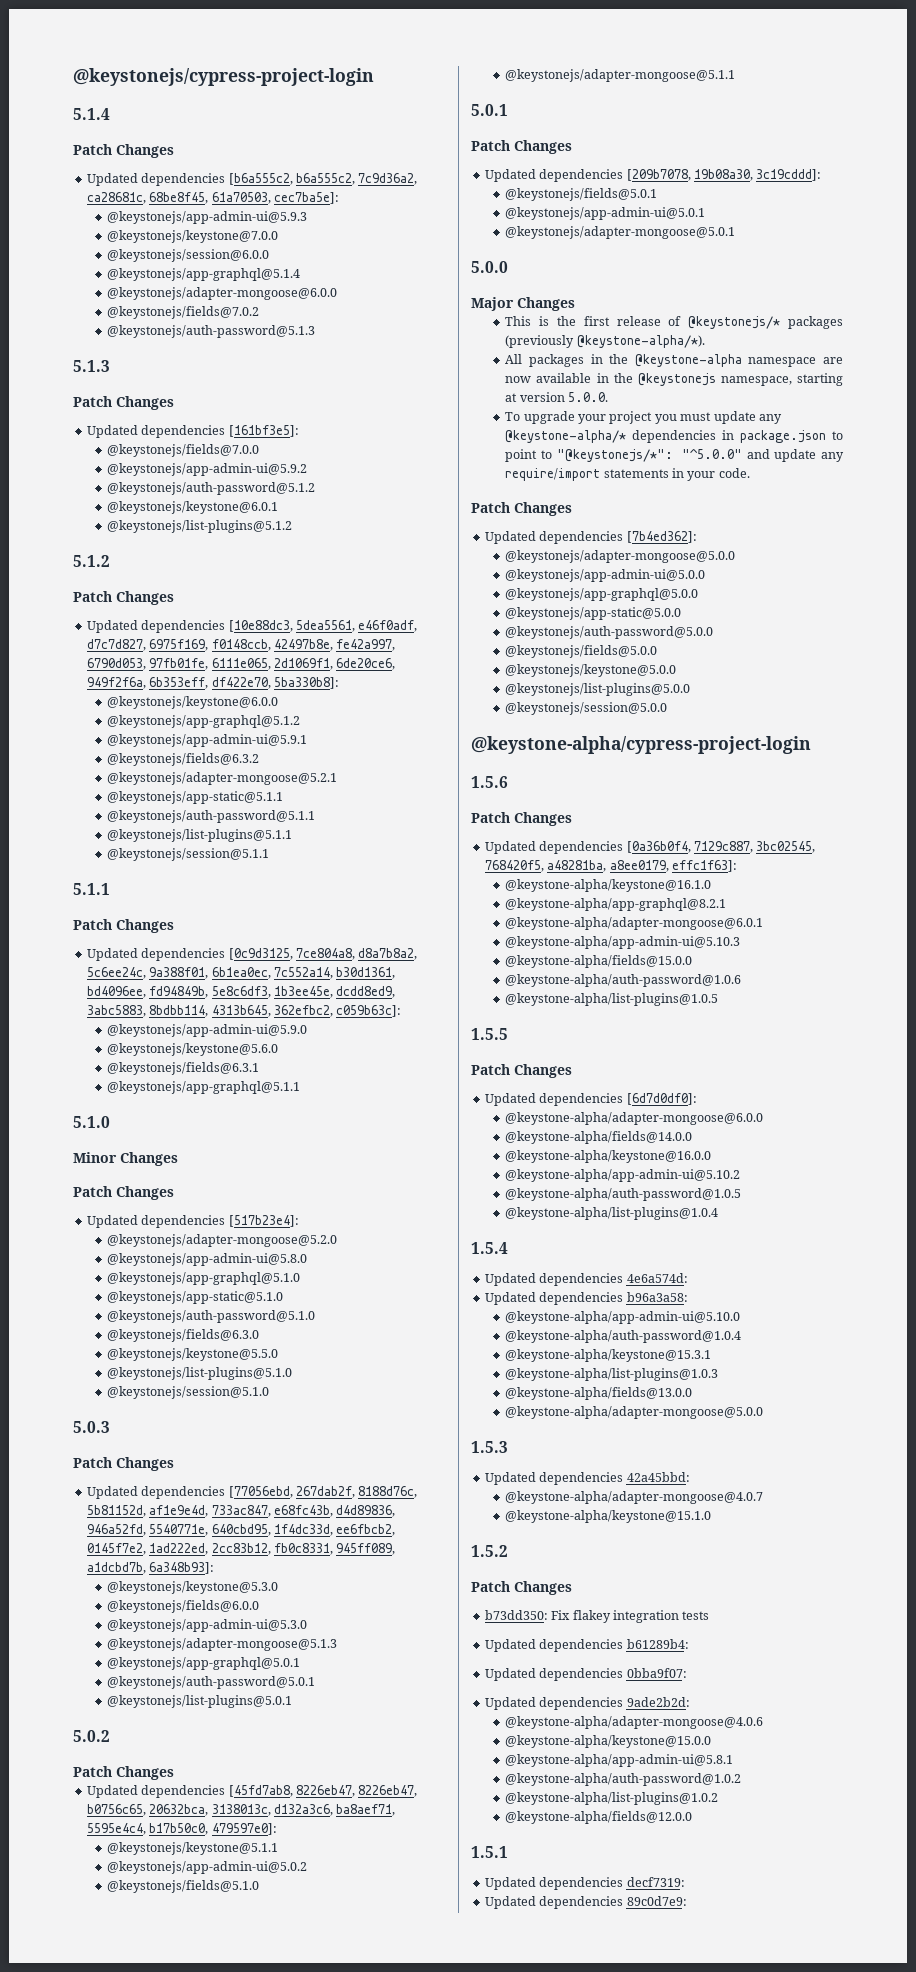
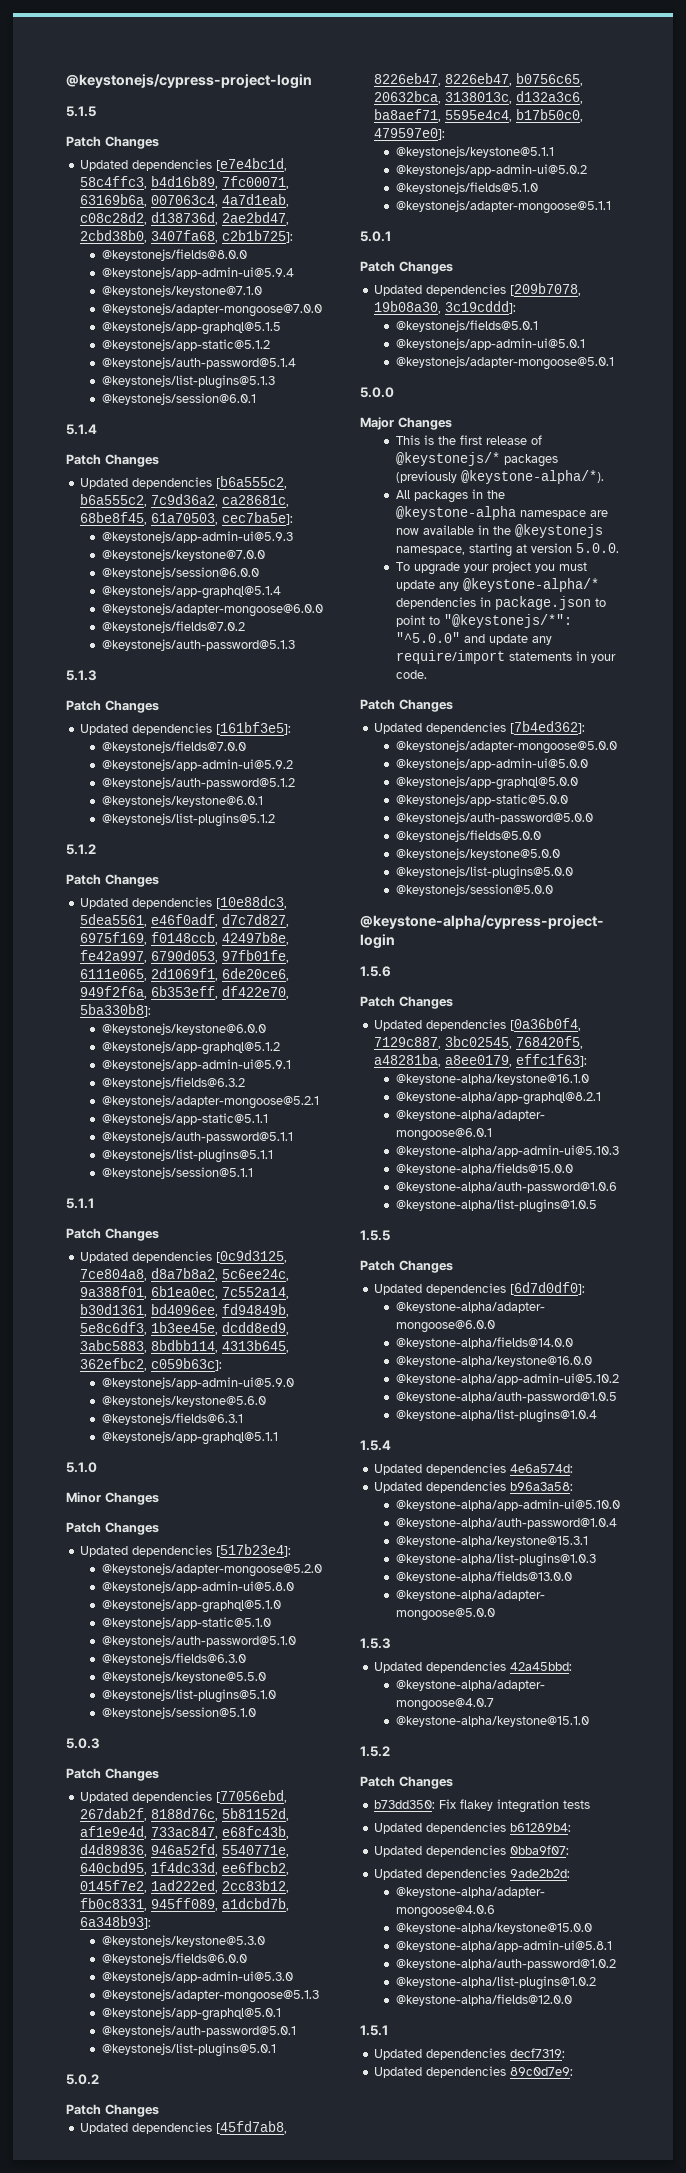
+ 5.1.5
+ Patch Changes
+ Updated dependencies [e7e4bc1d, 58c4ffc3, b4d16b89, 7fc00071, 63169b6a, 007063c4, 4a7d1eab, c08c28d2, d138736d, 2ae2bd47, 2cbd38b0, 3407fa68, c2b1b725]:
+ @keystonejs/fields@8.0.0
+ @keystonejs/app-admin-ui@5.9.4
+ @keystonejs/keystone@7.1.0
+ @keystonejs/adapter-mongoose@7.0.0
+ @keystonejs/app-graphql@5.1.5
+ @keystonejs/app-static@5.1.2
+ @keystonejs/auth-password@5.1.4
+ @keystonejs/list-plugins@5.1.3
+ @keystonejs/session@6.0.1

